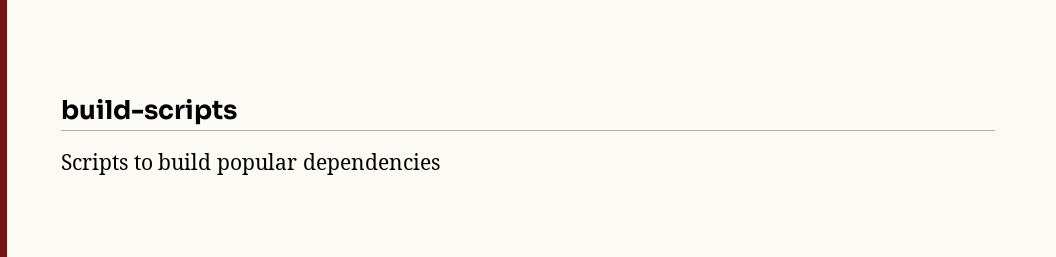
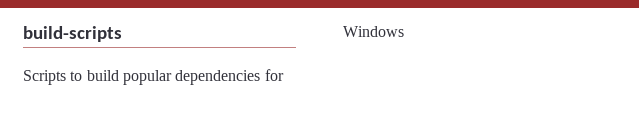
- Scripts to build popular dependencies
+ Scripts to build popular dependencies for Windows

